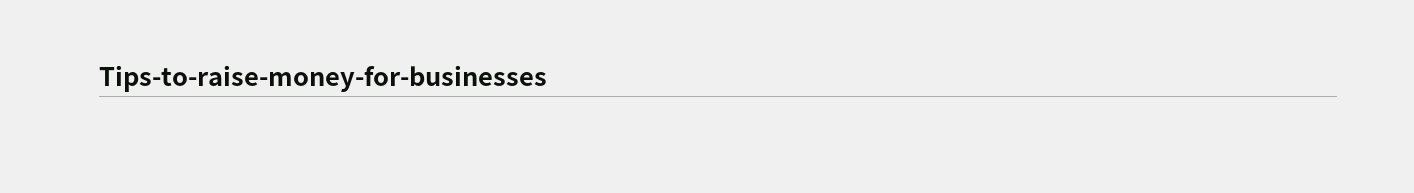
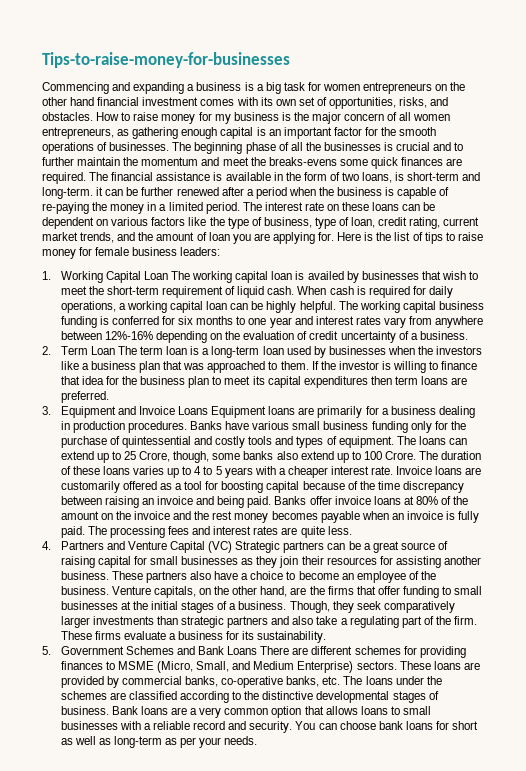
+ Commencing and expanding a business is a big task for women entrepreneurs on the other hand financial investment comes with its own set of opportunities, risks, and obstacles. How to raise money for my business is the major concern of all women entrepreneurs, as gathering enough capital is an important factor for the smooth operations of businesses. The beginning phase of all the businesses is crucial and to further maintain the momentum and meet the breaks-evens some quick finances are required. The financial assistance is available in the form of two loans, is short-term and long-term. it can be further renewed after a period when the business is capable of re-paying the money in a limited period. The interest rate on these loans can be dependent on various factors like the type of business, type of loan, credit rating, current market trends, and the amount of loan you are applying for. Here is the list of tips to raise money for female business leaders:
+ 1. Working Capital Loan The working capital loan is availed by businesses that wish to meet the short-term requirement of liquid cash. When cash is required for daily operations, a working capital loan can be highly helpful. The working capital business funding is conferred for six months to one year and interest rates vary from anywhere between 12%-16% depending on the evaluation of credit uncertainty of a business.
+ 2. Term Loan The term loan is a long-term loan used by businesses when the investors like a business plan that was approached to them. If the investor is willing to finance that idea for the business plan to meet its capital expenditures then term loans are preferred.
+ 3. Equipment and Invoice Loans Equipment loans are primarily for a business dealing in production procedures. Banks have various small business funding only for the purchase of quintessential and costly tools and types of equipment. The loans can extend up to 25 Crore, though, some banks also extend up to 100 Crore. The duration of these loans varies up to 4 to 5 years with a cheaper interest rate. Invoice loans are customarily offered as a tool for boosting capital because of the time discrepancy between raising an invoice and being paid. Banks offer invoice loans at 80% of the amount on the invoice and the rest money becomes payable when an invoice is fully paid. The processing fees and interest rates are quite less.
+ 4. Partners and Venture Capital (VC) Strategic partners can be a great source of raising capital for small businesses as they join their resources for assisting another business. These partners also have a choice to become an employee of the business. Venture capitals, on the other hand, are the firms that offer funding to small businesses at the initial stages of a business. Though, they seek comparatively larger investments than strategic partners and also take a regulating part of the firm. These firms evaluate a business for its sustainability.
+ 5. Government Schemes and Bank Loans There are different schemes for providing finances to MSME (Micro, Small, and Medium Enterprise) sectors. These loans are provided by commercial banks, co-operative banks, etc. The loans under the schemes are classified according to the distinctive developmental stages of business. Bank loans are a very common option that allows loans to small businesses with a reliable record and security. You can choose bank loans for short as well as long-term as per your needs.

